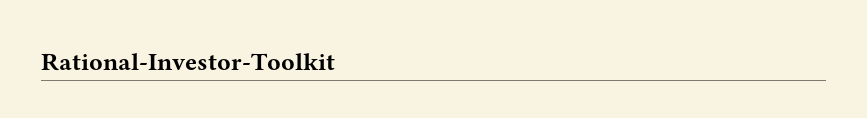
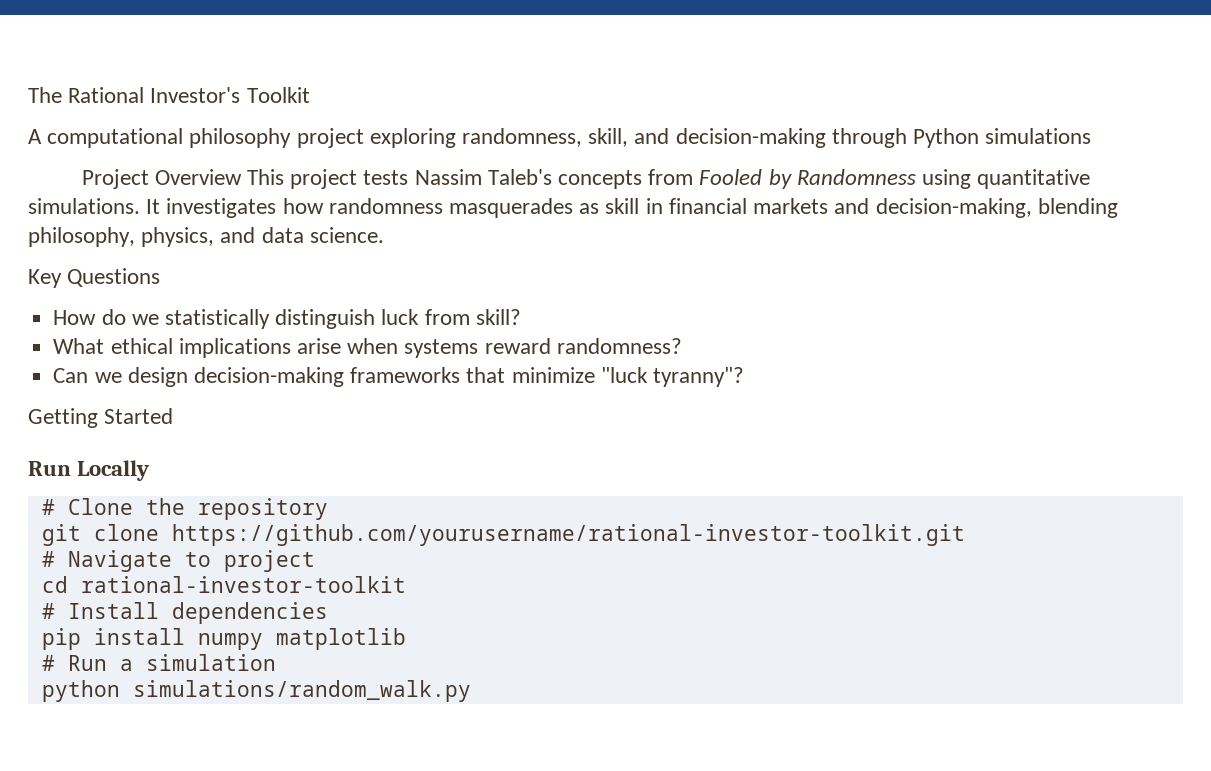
- Rational-Investor-Toolkit
+ The Rational Investor's Toolkit
+ A computational philosophy project exploring randomness, skill, and decision-making through Python simulations
+ Project Overview This project tests Nassim Taleb's concepts from Fooled by Randomness using quantitative simulations. It investigates how randomness masquerades as skill in financial markets and decision-making, blending philosophy, physics, and data science.
+ Key Questions
+ How do we statistically distinguish luck from skill?
+ What ethical implications arise when systems reward randomness?
+ Can we design decision-making frameworks that minimize "luck tyranny"?
+ Getting Started
+ Run Locally
+ # Clone the repository
+ git clone https://github.com/yourusername/rational-investor-toolkit.git
+ # Navigate to project
+ cd rational-investor-toolkit
+ # Install dependencies
+ pip install numpy matplotlib
+ # Run a simulation
+ python simulations/random_walk.py

